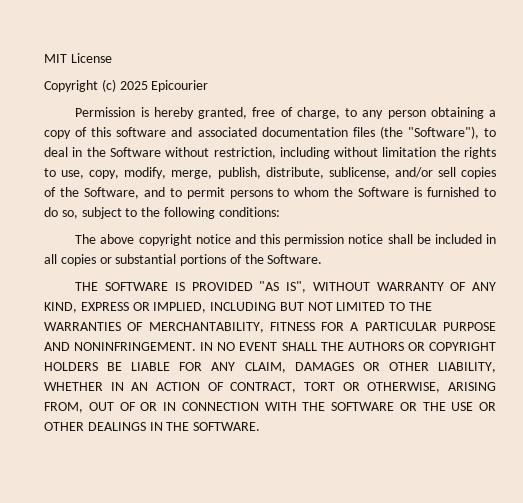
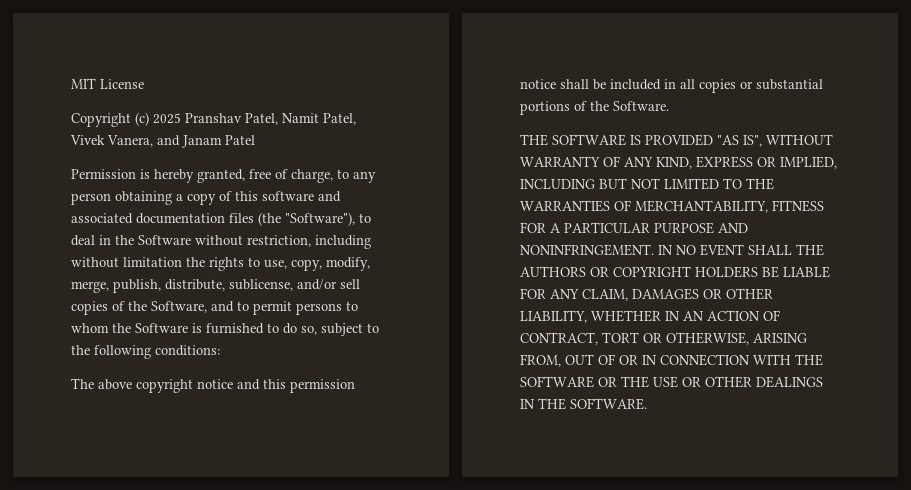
- Copyright (c) 2025 Epicourier
+ Copyright (c) 2025 Pranshav Patel, Namit Patel, Vivek Vanera, and Janam Patel

